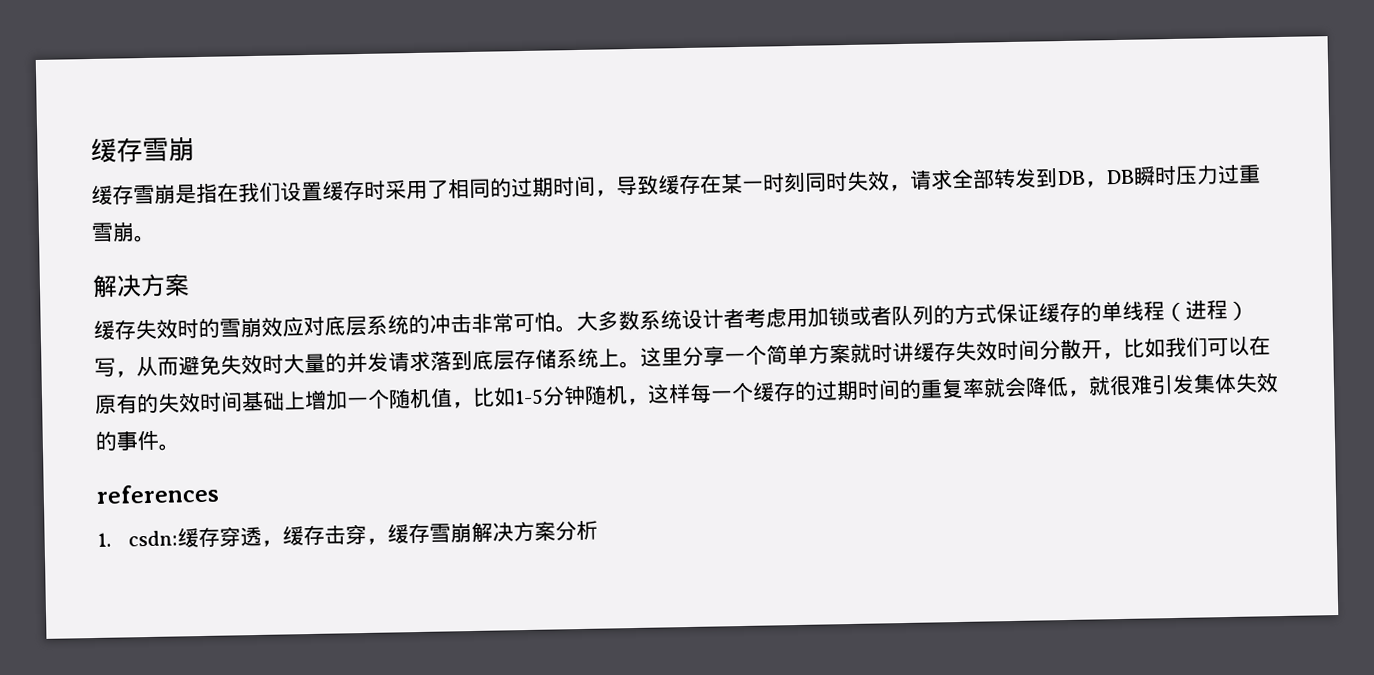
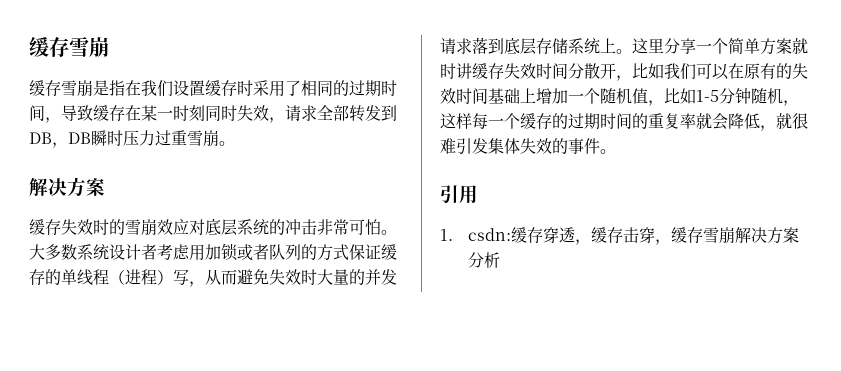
- references
+ 引用

